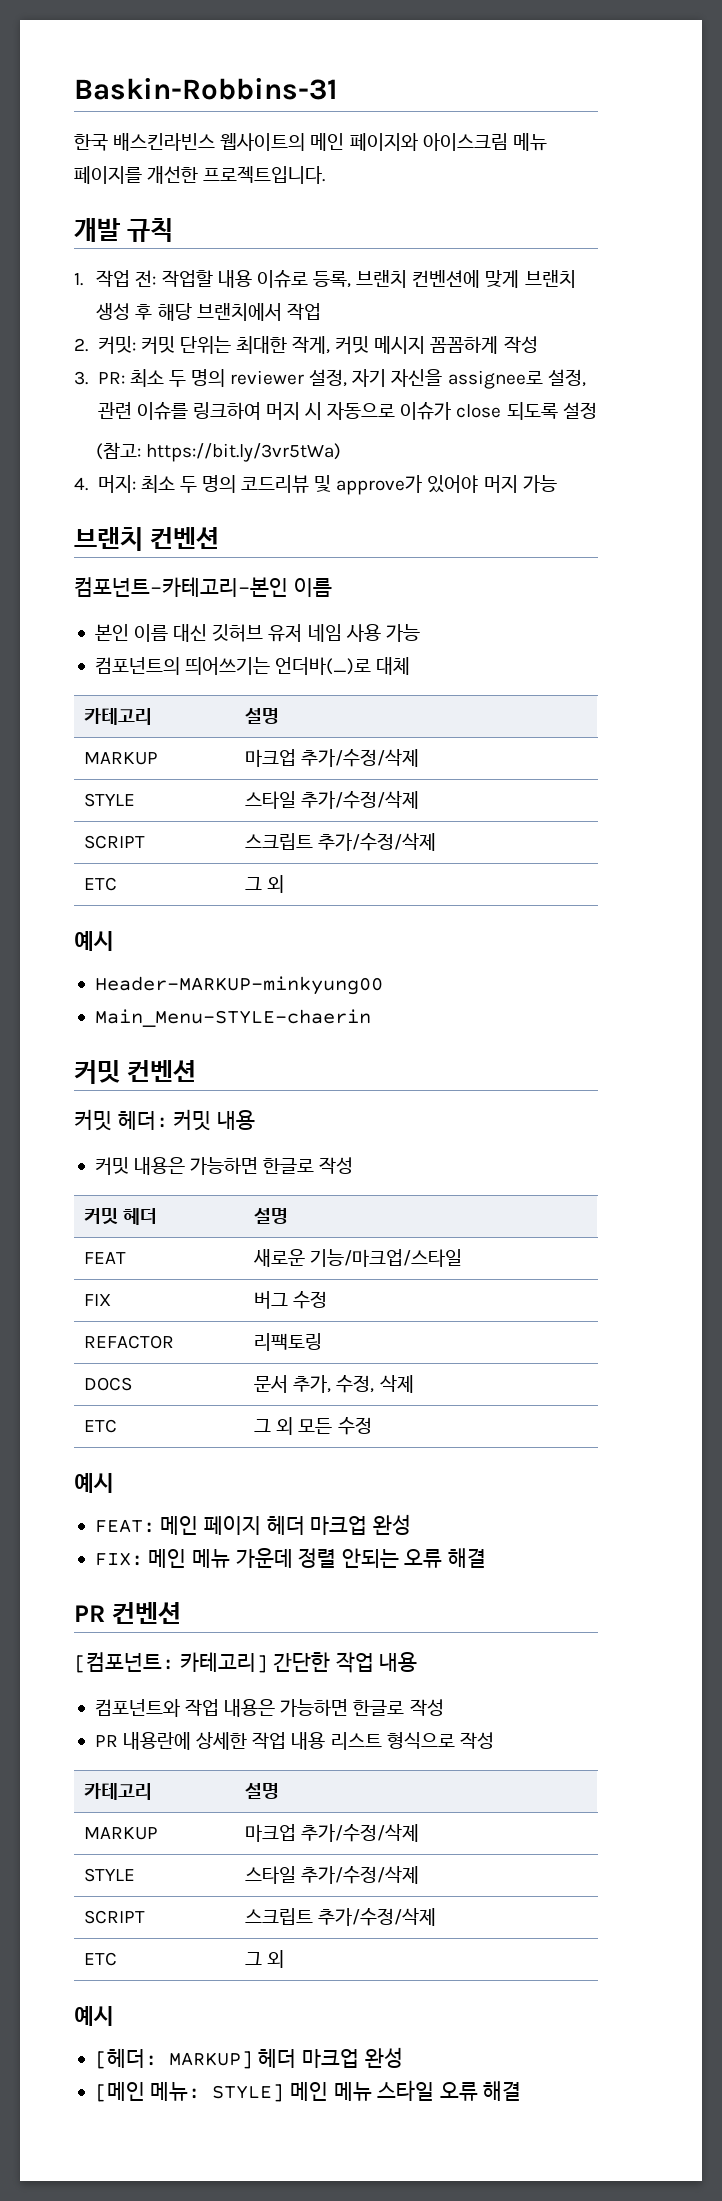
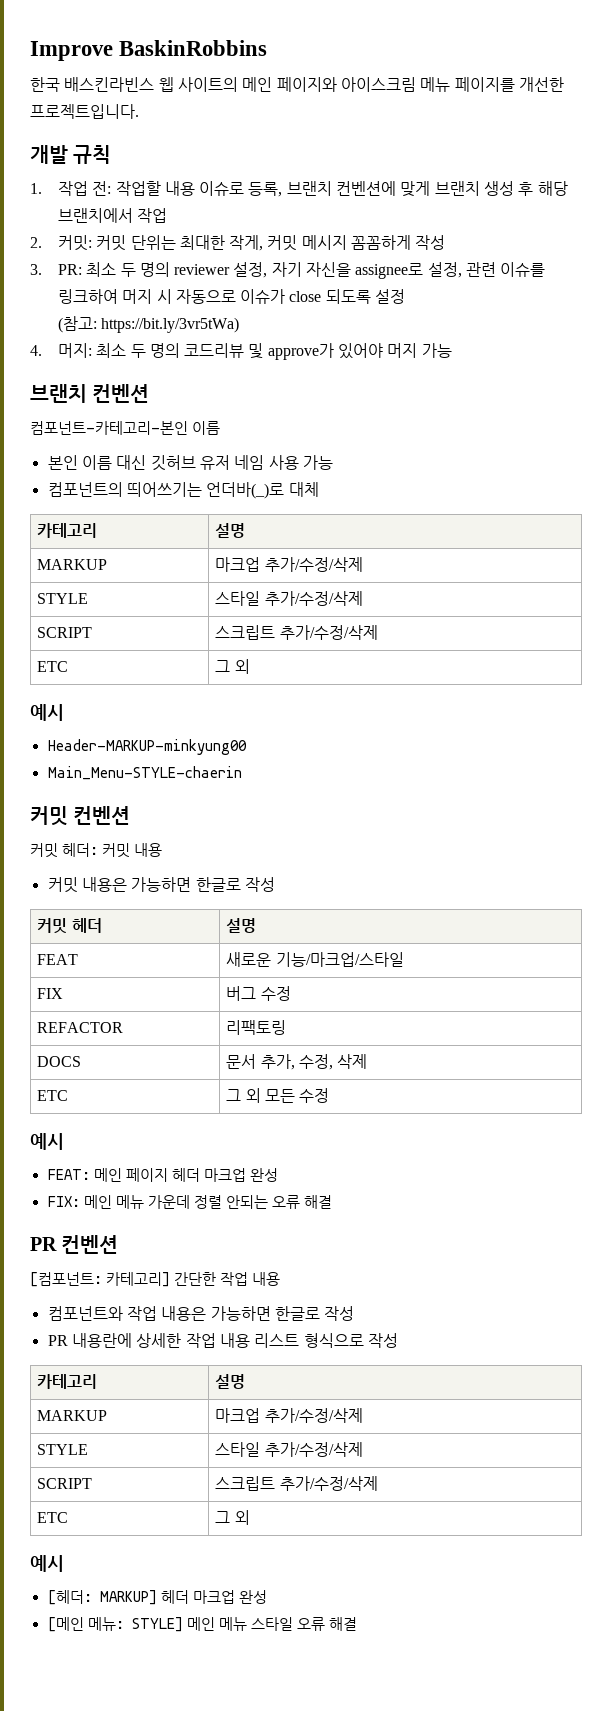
- Baskin-Robbins-31
+ Improve BaskinRobbins
- 한국 배스킨라빈스 웹사이트의 메인 페이지와 아이스크림 메뉴 페이지를 개선한 프로젝트입니다.
+ 한국 배스킨라빈스 웹 사이트의 메인 페이지와 아이스크림 메뉴 페이지를 개선한 프로젝트입니다.

